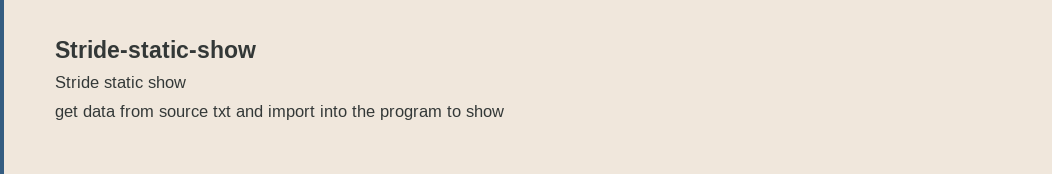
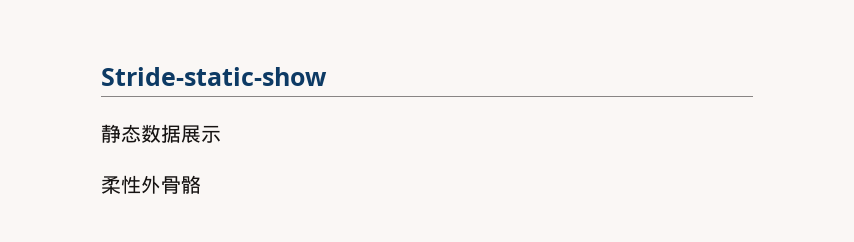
- Stride static show
- get data from source txt and import into the program to show
+ 静态数据展示
+ 柔性外骨骼

